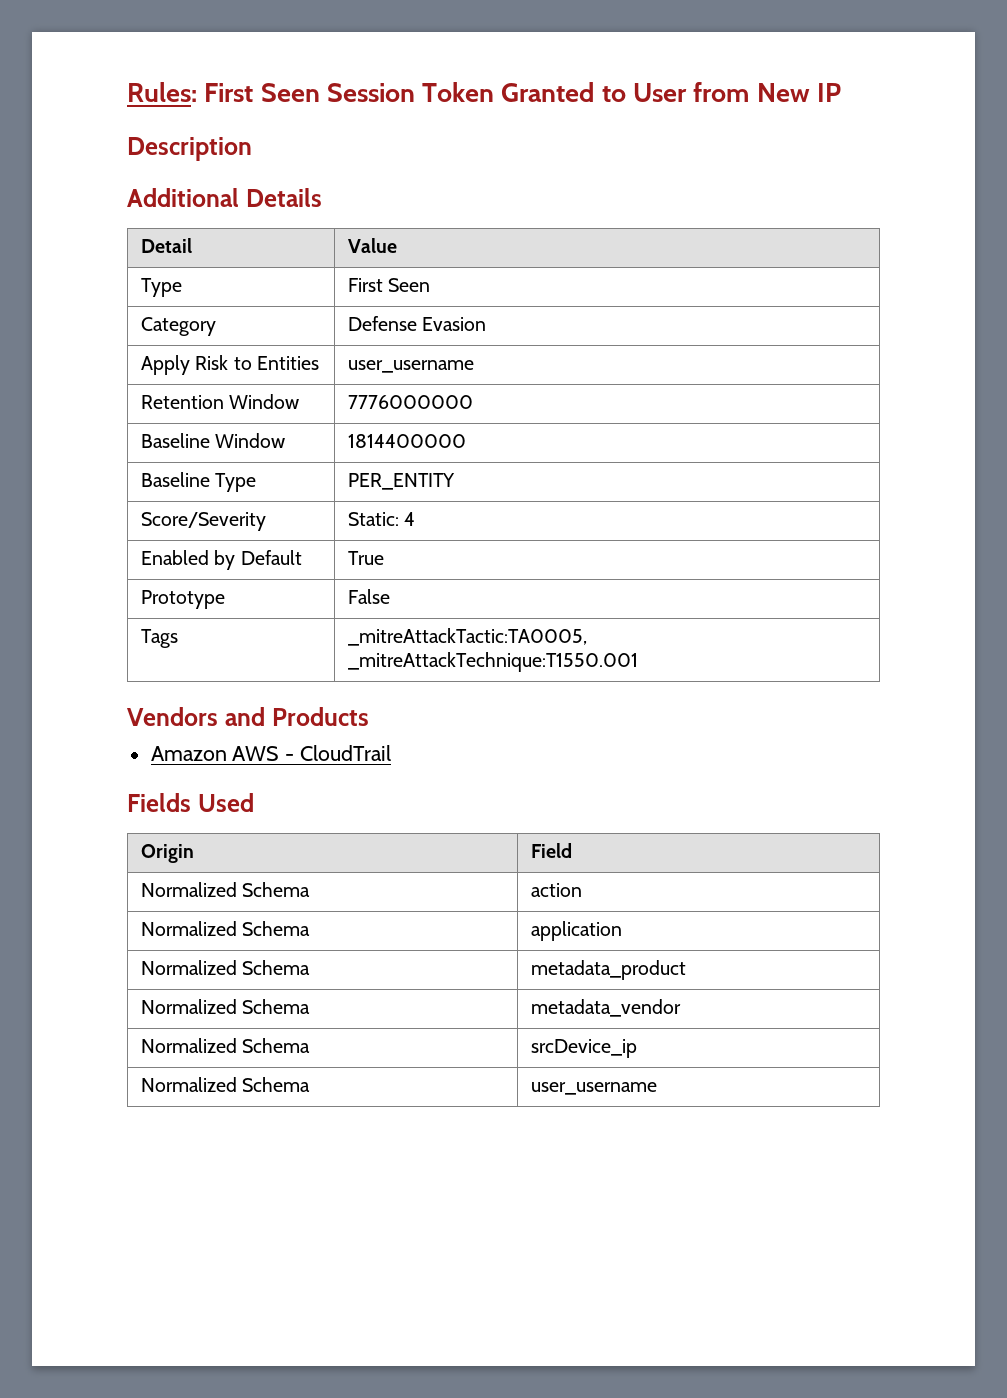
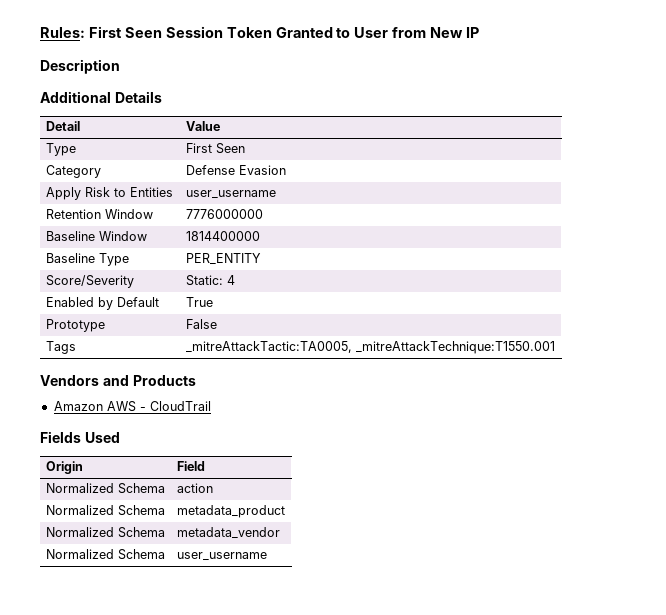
- Normalized Schema | application
- Normalized Schema | srcDevice_ip

